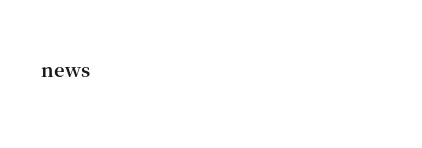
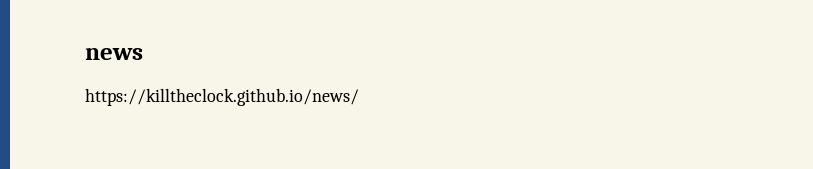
+ https://killtheclock.github.io/news/

